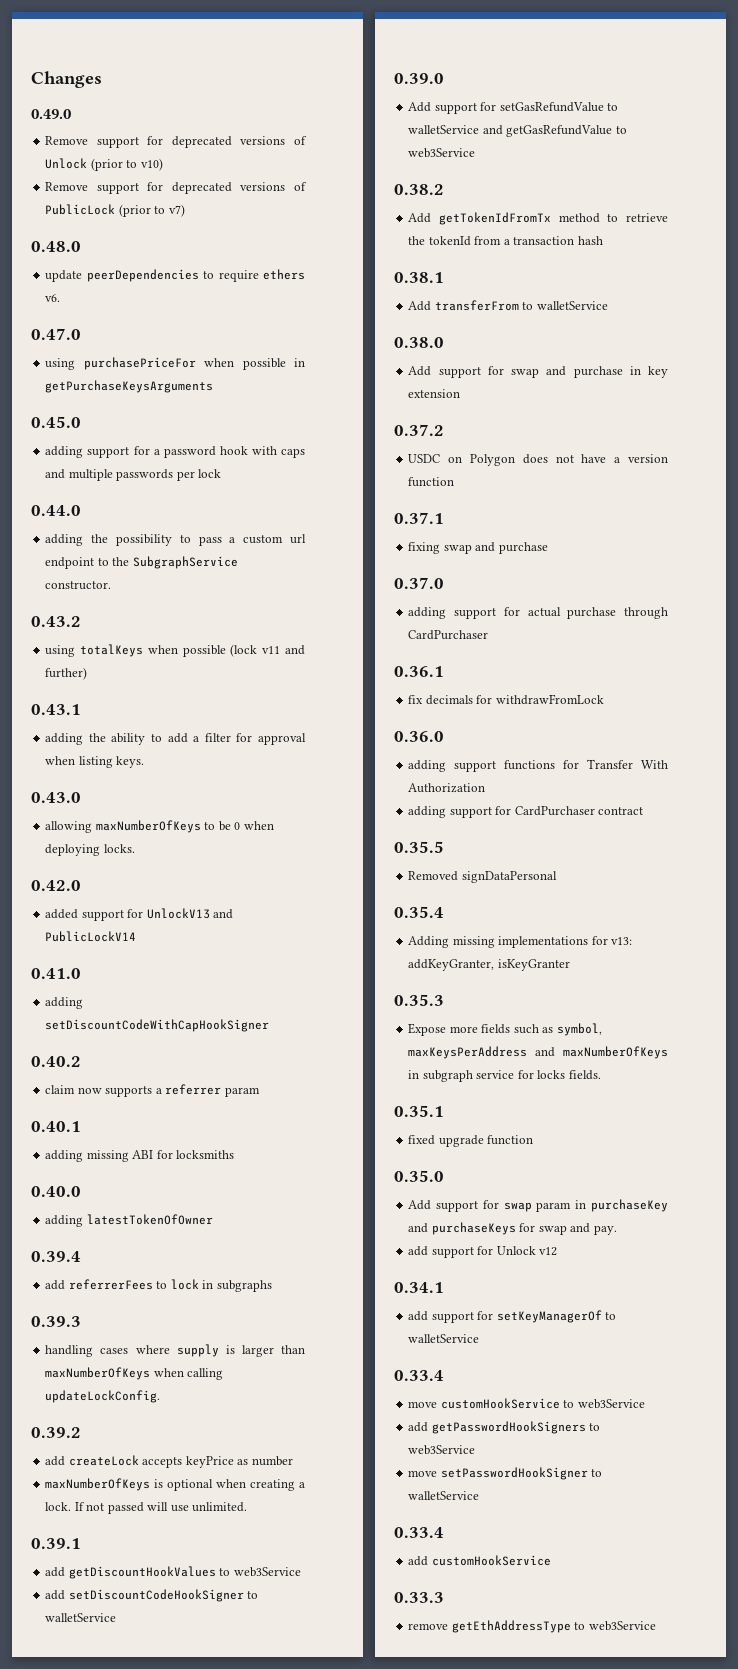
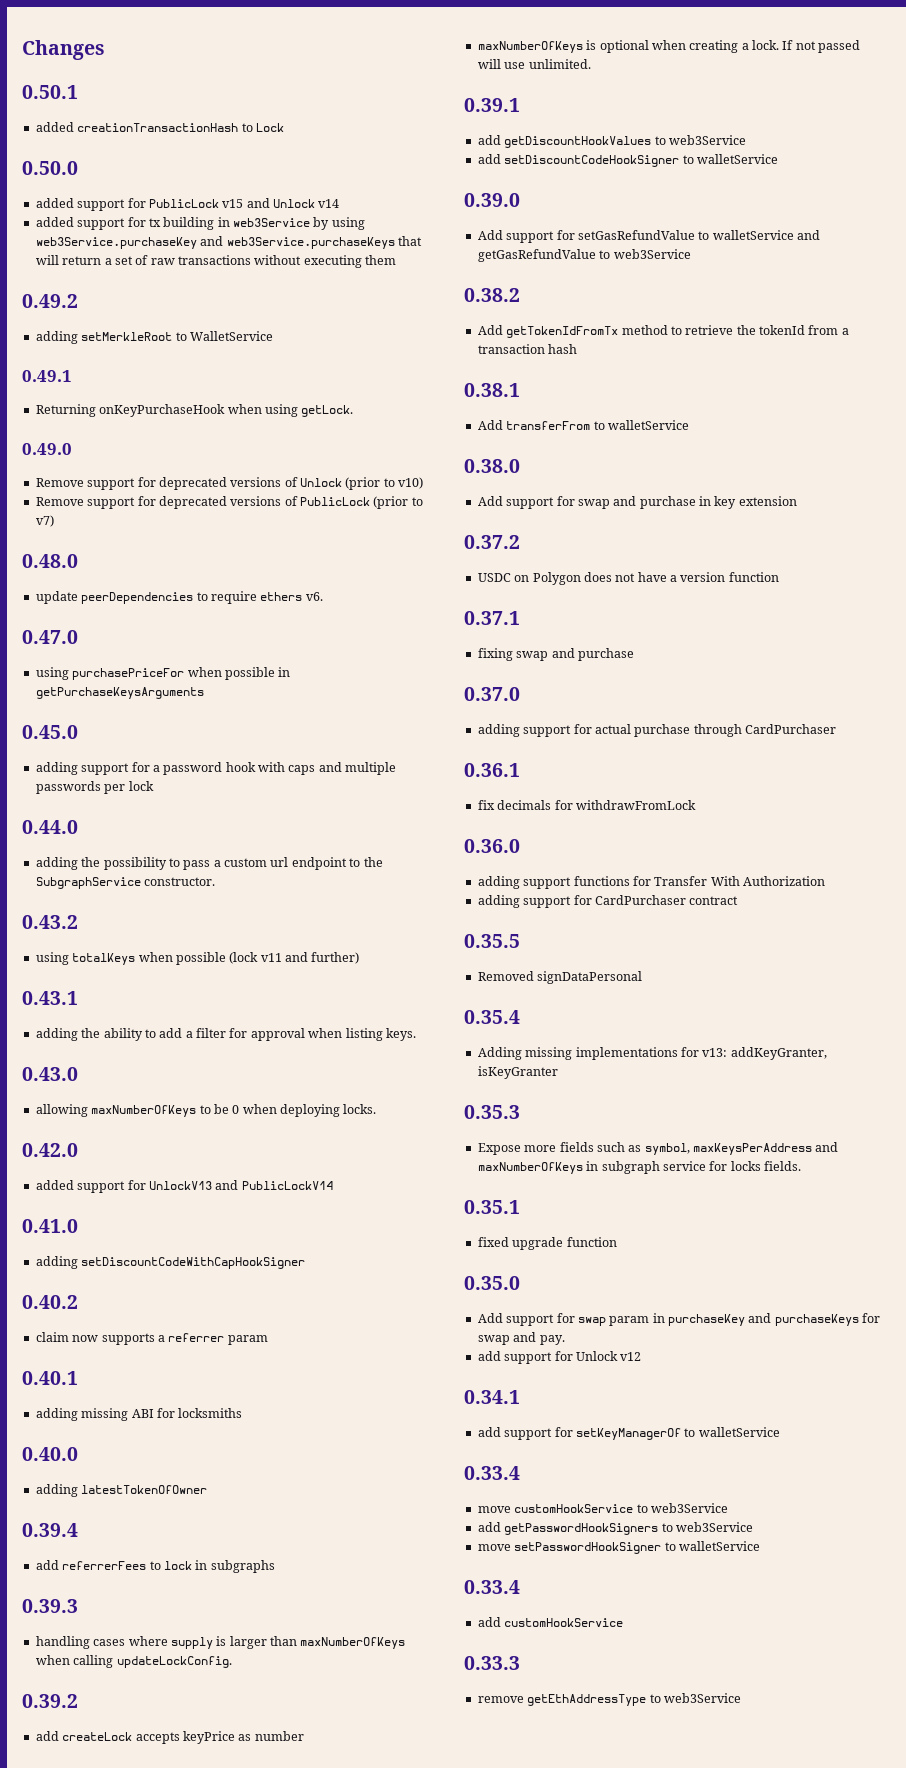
+ 0.50.1
+ added creationTransactionHash to Lock
+ 0.50.0
+ added support for PublicLock v15 and Unlock v14
+ added support for tx building in web3Service by using web3Service.purchaseKey and web3Service.purchaseKeys that will return a set of raw transactions without executing them
+ 0.49.2
+ adding setMerkleRoot to WalletService
+ 0.49.1
+ Returning onKeyPurchaseHook when using getLock.

